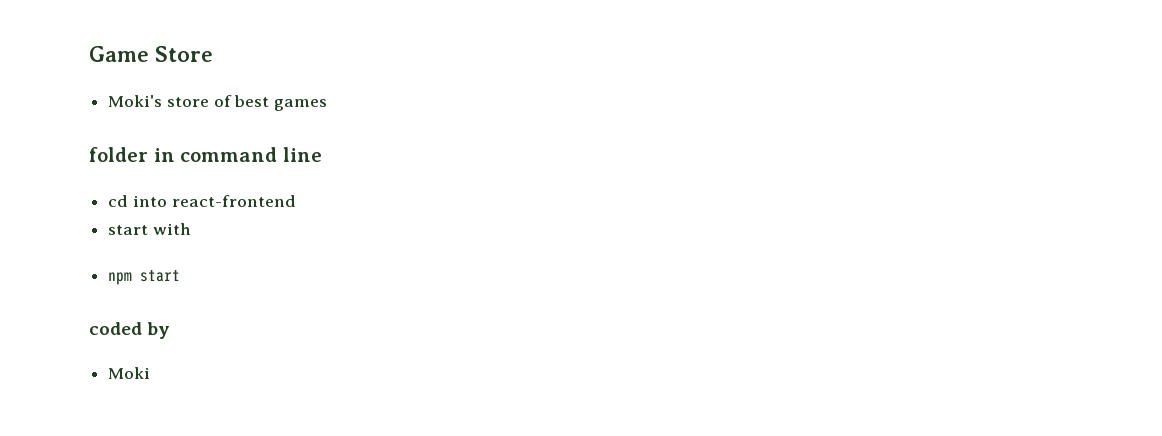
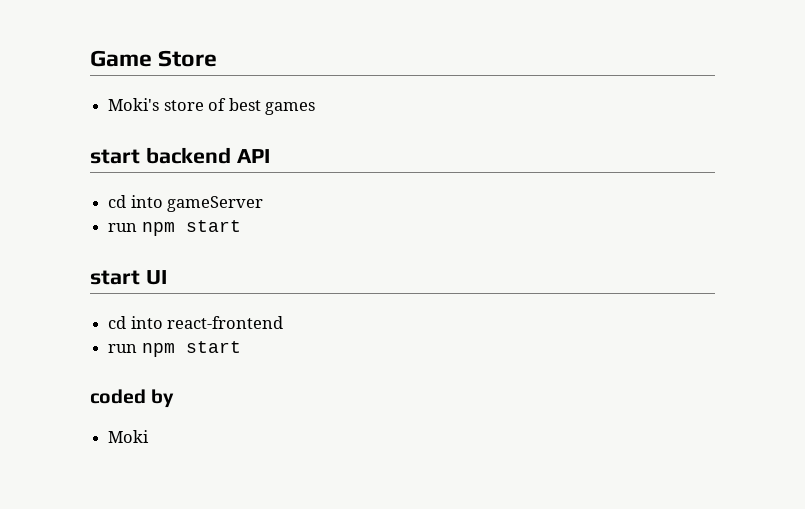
- folder in command line
+ start backend API
+ cd into gameServer
+ run npm start
+ start UI
  cd into react-frontend
- start with
- npm start
+ run npm start

